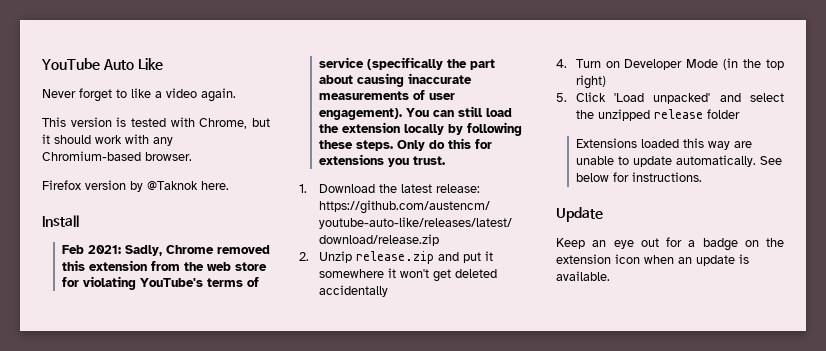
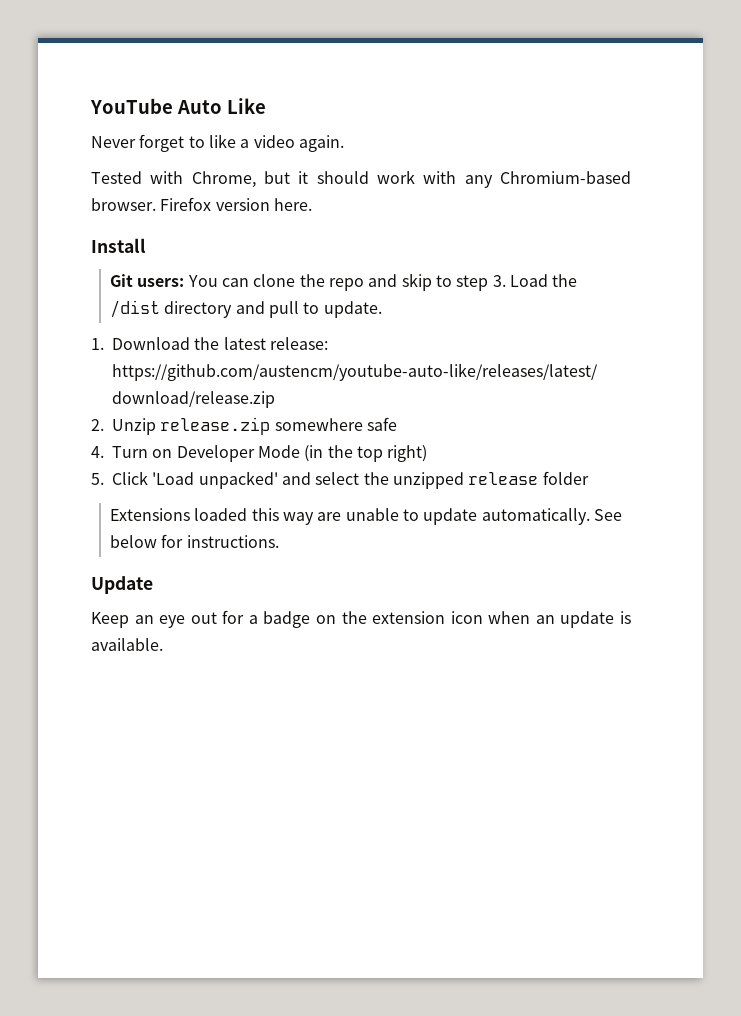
- This version is tested with Chrome, but it should work with any Chromium-based browser.
- Firefox version by @Taknok here.
+ Tested with Chrome, but it should work with any Chromium-based browser. Firefox version here.
- Feb 2021: Sadly, Chrome removed this extension from the web store for violating YouTube's terms of service (specifically the part about causing inaccurate measurements of user engagement). You can still load the extension locally by following these steps. Only do this for extensions you trust.
+ Git users: You can clone the repo and skip to step 3. Load the /dist directory and pull to update.
- 2. Unzip release.zip and put it somewhere it won't get deleted accidentally
+ 2. Unzip release.zip somewhere safe

